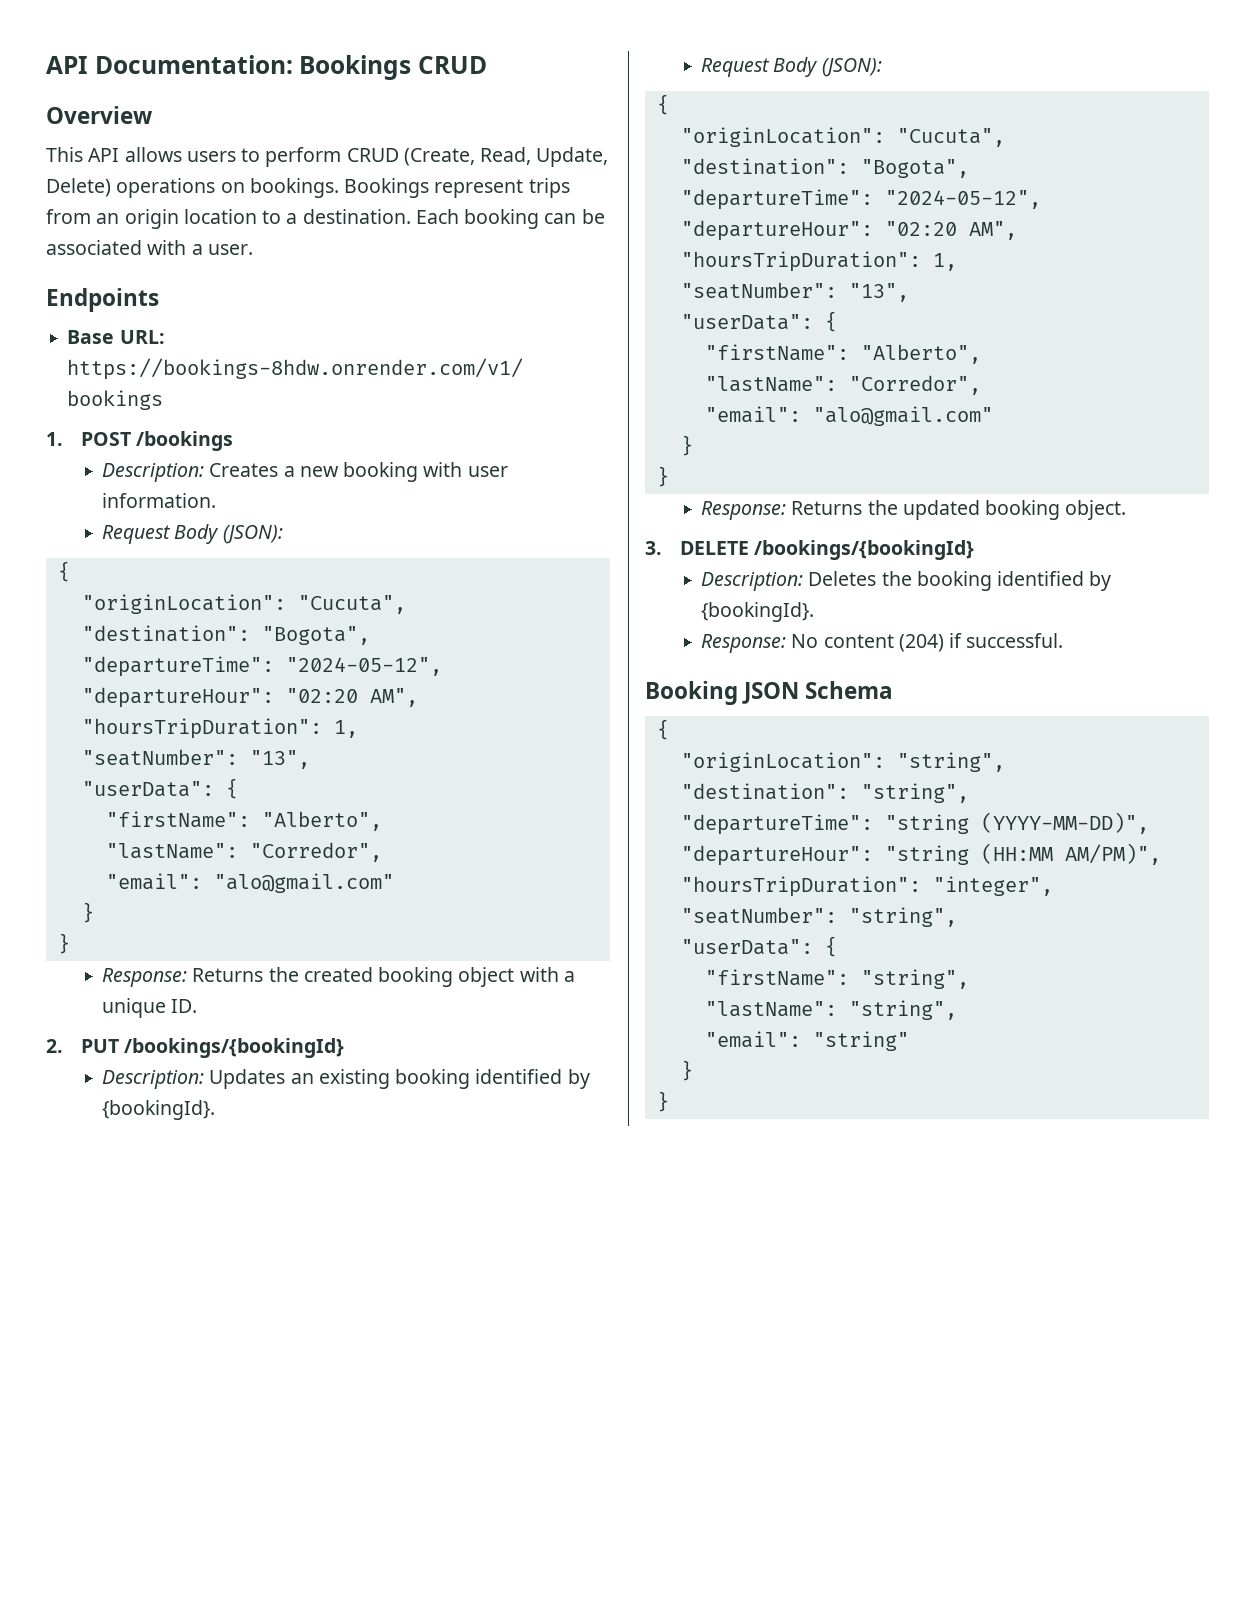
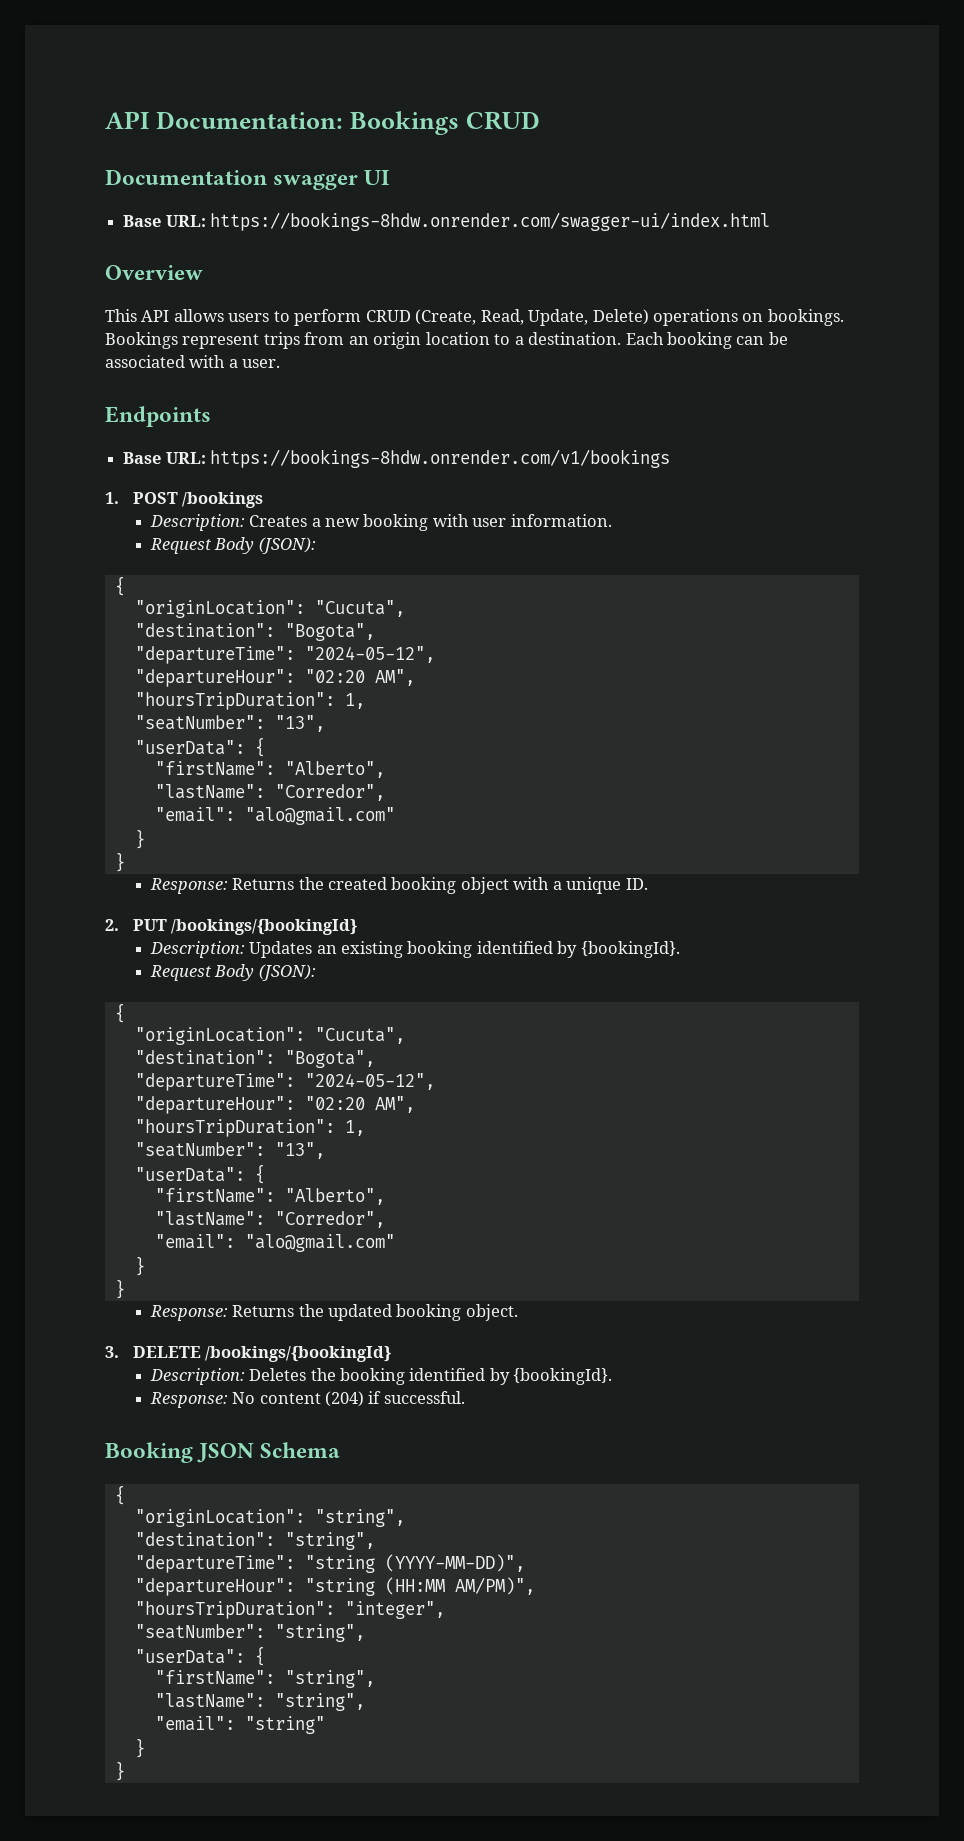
+ Documentation swagger UI
+ Base URL: https://bookings-8hdw.onrender.com/swagger-ui/index.html

